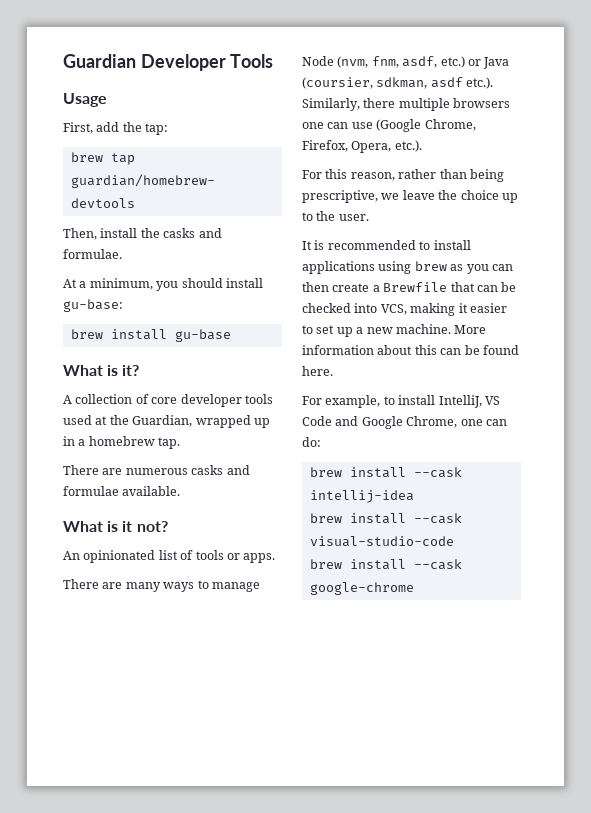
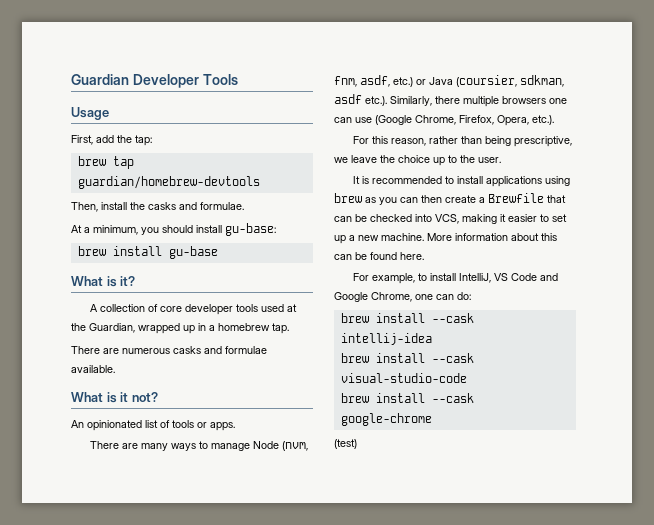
+ (test)

